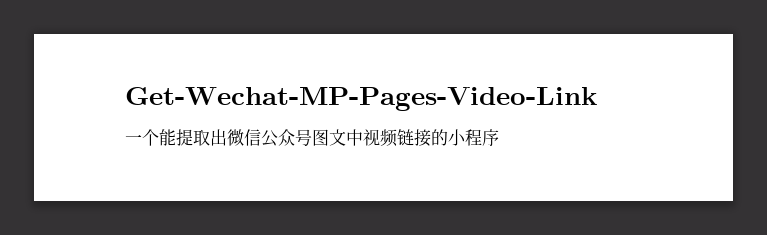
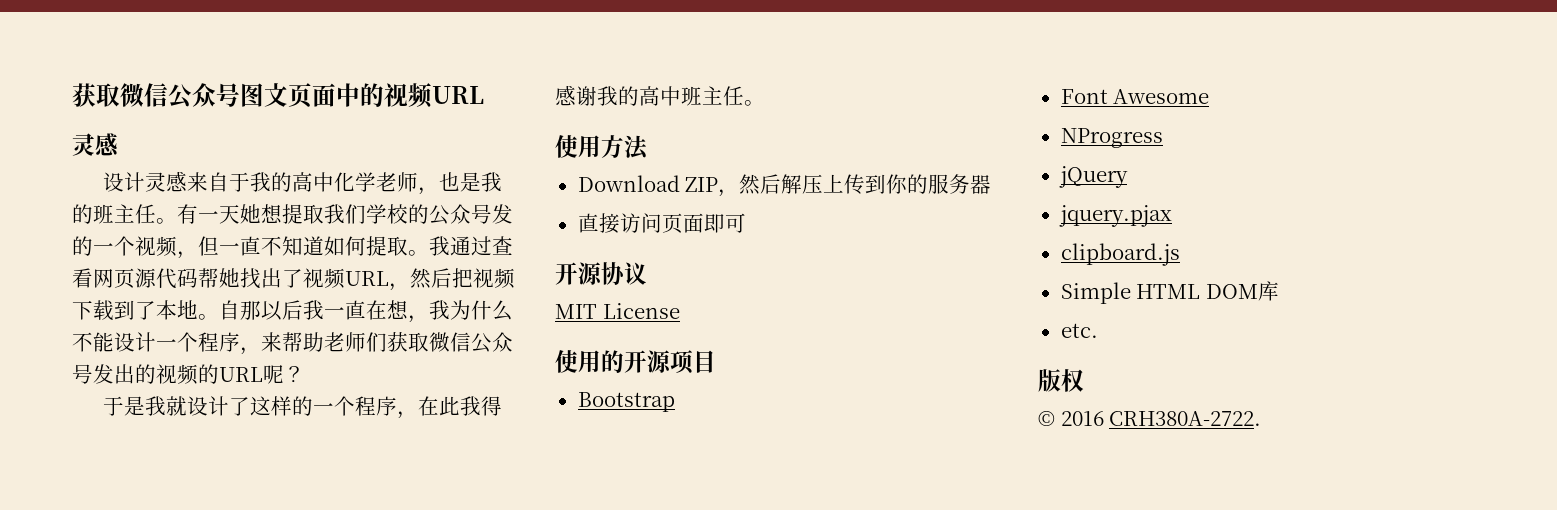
- Get-Wechat-MP-Pages-Video-Link
- 一个能提取出微信公众号图文中视频链接的小程序
+ 获取微信公众号图文页面中的视频URL
+ 灵感
+ 设计灵感来自于我的高中化学老师，也是我的班主任。有一天她想提取我们学校的公众号发的一个视频，但一直不知道如何提取。我通过查看网页源代码帮她找出了视频URL，然后把视频下载到了本地。自那以后我一直在想，我为什么不能设计一个程序，来帮助老师们获取微信公众号发出的视频的URL呢？
+ 于是我就设计了这样的一个程序，在此我得感谢我的高中班主任。
+ 使用方法
+ Download ZIP，然后解压上传到你的服务器
+ 直接访问页面即可
+ 开源协议
+ MIT License
+ 使用的开源项目
+ Bootstrap
+ Font Awesome
+ NProgress
+ jQuery
+ jquery.pjax
+ clipboard.js
+ Simple HTML DOM库
+ etc.
+ 版权
+ © 2016 CRH380A-2722.

